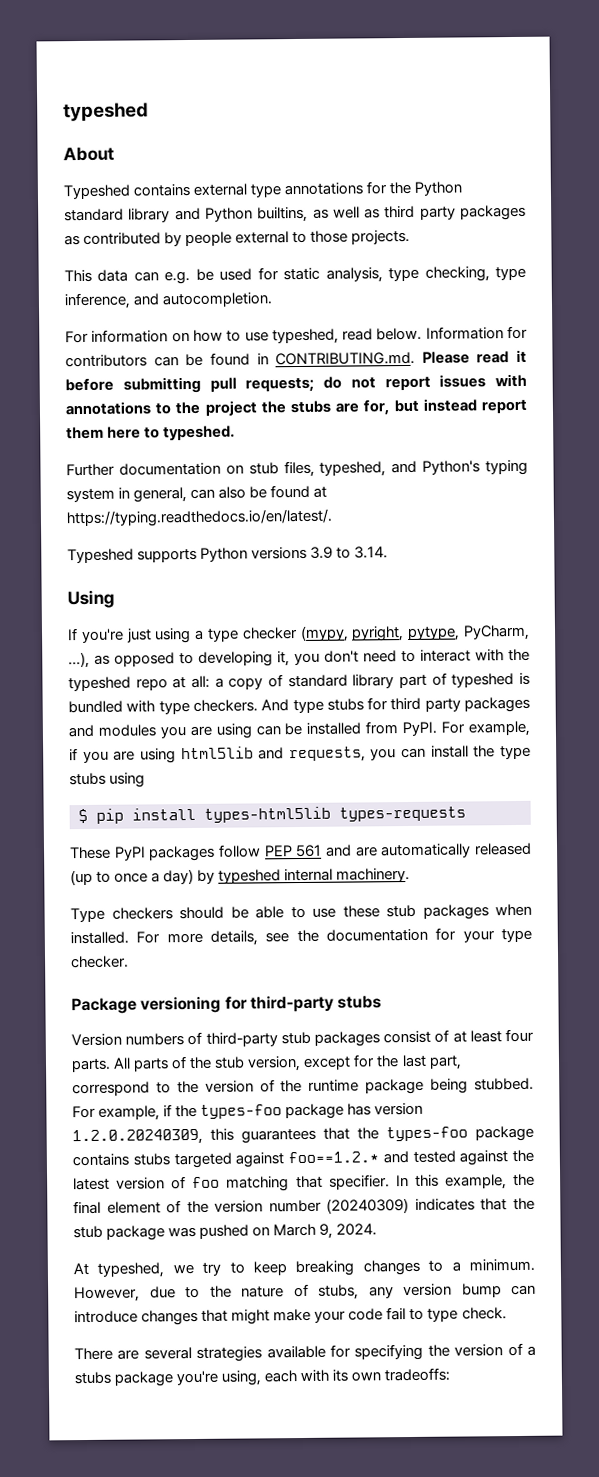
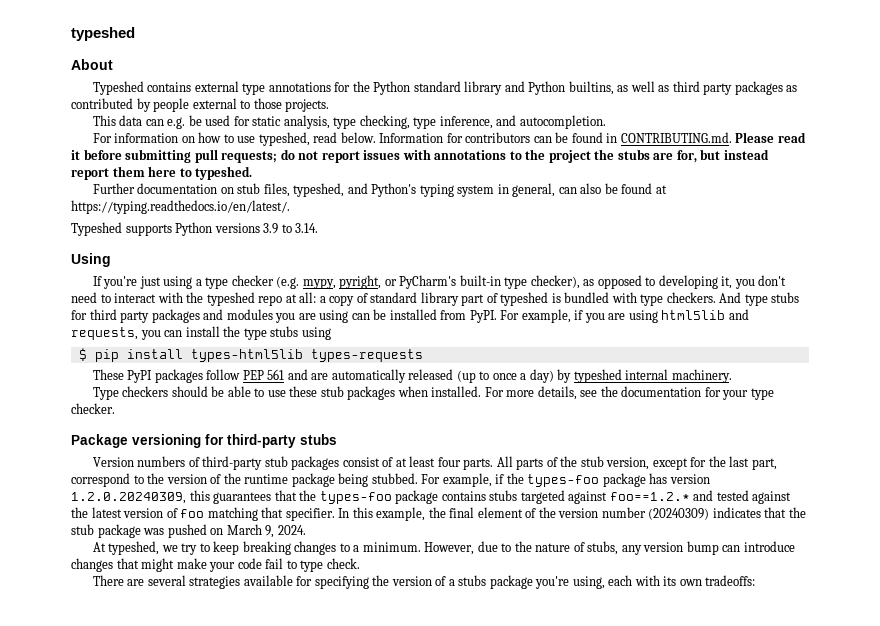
- If you're just using a type checker (mypy, pyright, pytype, PyCharm, ...), as opposed to developing it, you don't need to interact with the typeshed repo at all: a copy of standard library part of typeshed is bundled with type checkers.
+ If you're just using a type checker (e.g. mypy, pyright, or PyCharm's built-in type checker), as opposed to developing it, you don't need to interact with the typeshed repo at all: a copy of standard library part of typeshed is bundled with type checkers.

